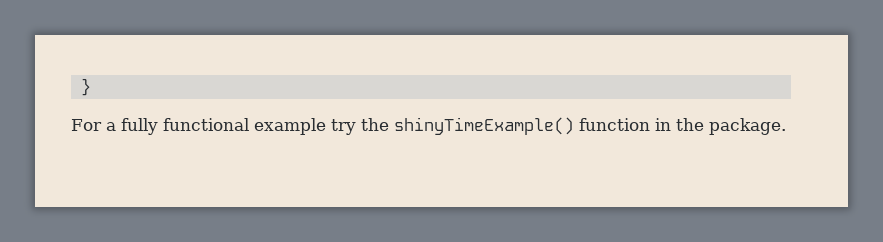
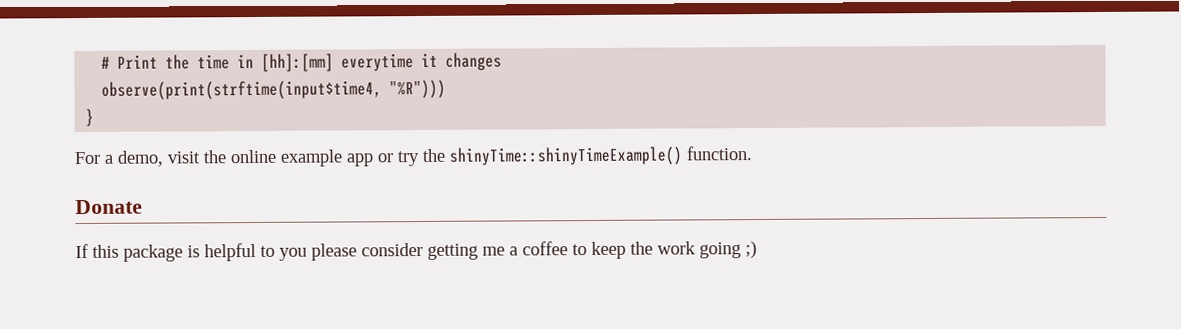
+ # Print the time in [hh]:[mm] everytime it changes
+ observe(print(strftime(input$time4, "%R")))
  }
- For a fully functional example try the shinyTimeExample() function in the package.
+ For a demo, visit the online example app or try the shinyTime::shinyTimeExample() function.
+ Donate
+ If this package is helpful to you please consider getting me a coffee to keep the work going ;)

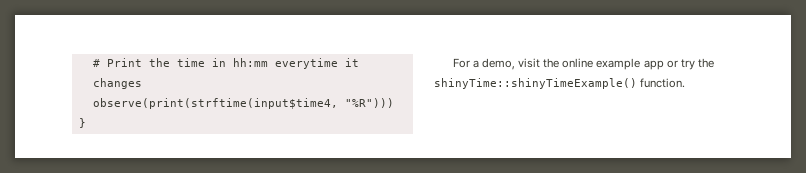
- # Print the time in [hh]:[mm] everytime it changes
+ # Print the time in hh:mm everytime it changes
- Donate
- If this package is helpful to you please consider getting me a coffee to keep the work going ;)

